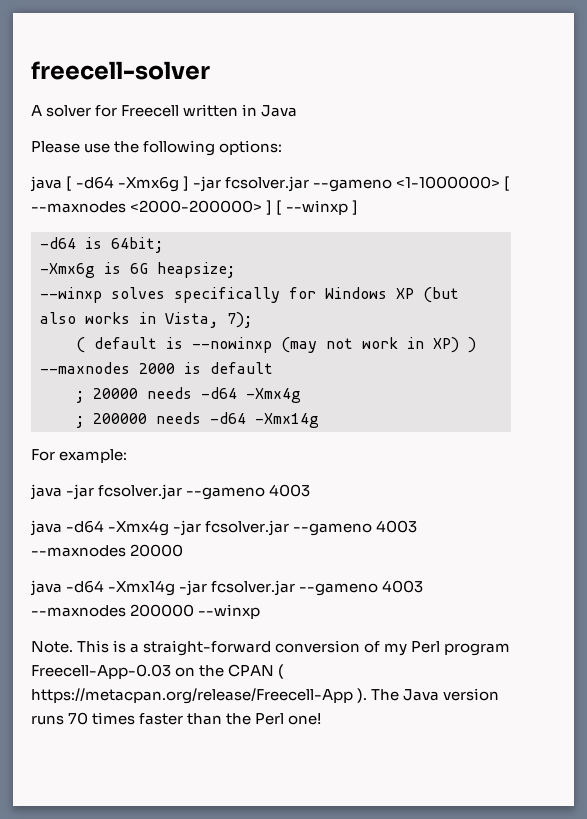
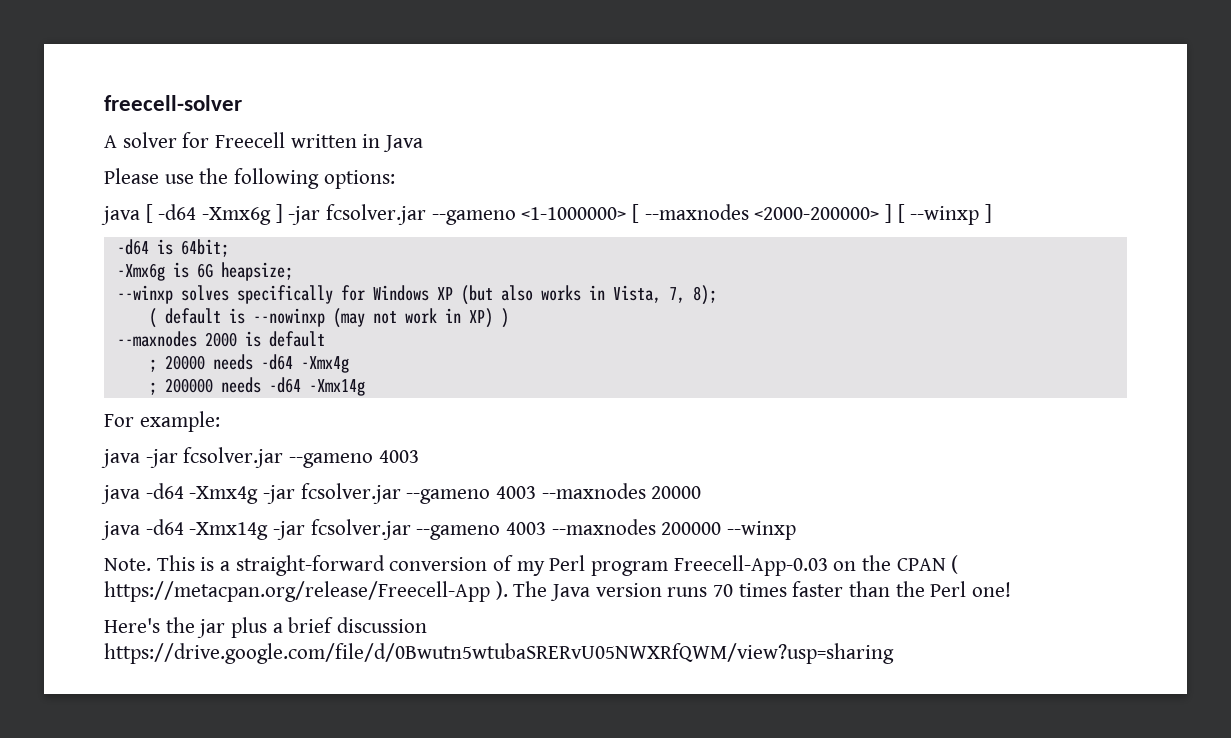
- --winxp solves specifically for Windows XP (but also works in Vista, 7);
+ --winxp solves specifically for Windows XP (but also works in Vista, 7, 8);
+ Here's the jar plus a brief discussion https://drive.google.com/file/d/0Bwutn5wtubaSRERvU05NWXRfQWM/view?usp=sharing

